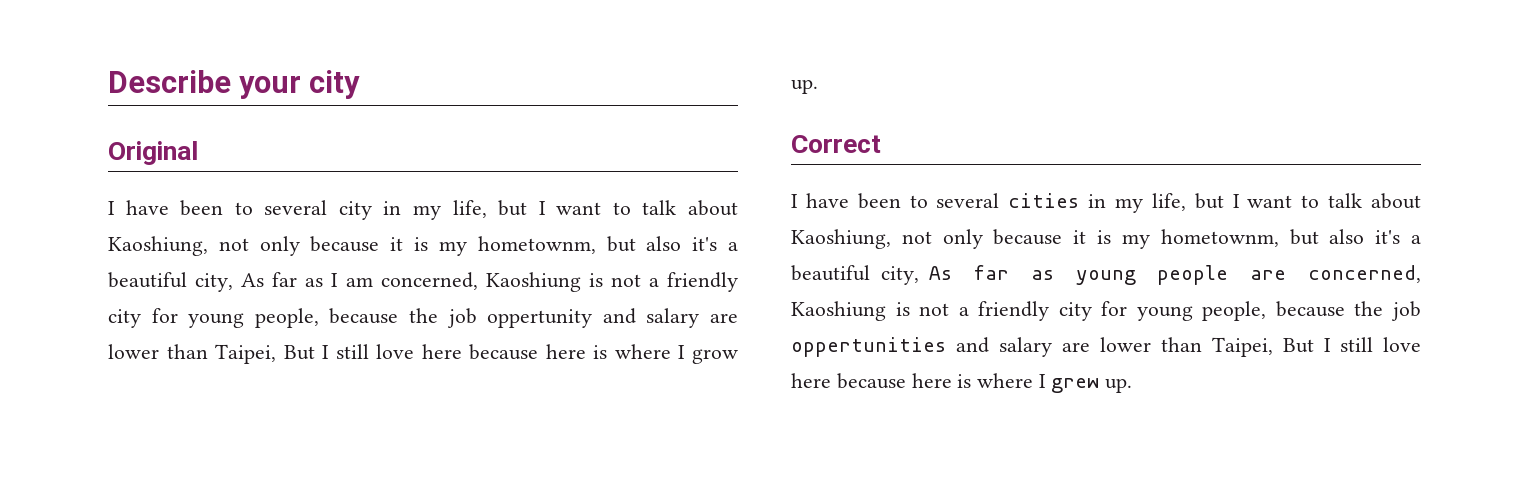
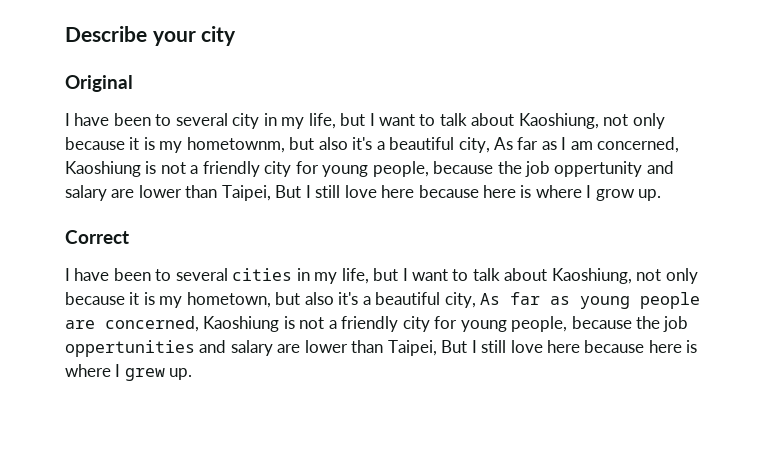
- I have been to several cities in my life, but I want to talk about Kaoshiung, not only because it is my hometownm, but also it's a beautiful city, As far as young people are concerned, Kaoshiung is not a friendly city for young people, because the job oppertunities and salary are lower than Taipei, But I still love here because here is where I grew up.
+ I have been to several cities in my life, but I want to talk about Kaoshiung, not only because it is my hometown, but also it's a beautiful city, As far as young people are concerned, Kaoshiung is not a friendly city for young people, because the job oppertunities and salary are lower than Taipei, But I still love here because here is where I grew up.

